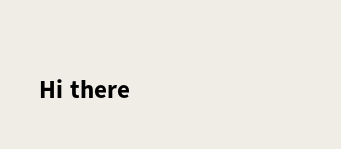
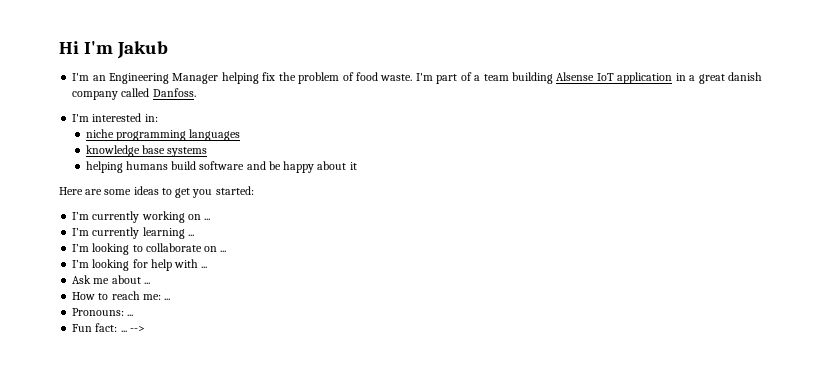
- Hi there
+ Hi I'm Jakub
+ I'm an Engineering Manager helping fix the problem of food waste. I'm part of a team building Alsense IoT application in a great danish company called Danfoss.
+ I'm interested in:
+ niche programming languages
+ knowledge base systems
+ helping humans build software and be happy about it
+ Here are some ideas to get you started:
+ I’m currently working on ...
+ I’m currently learning ...
+ I’m looking to collaborate on ...
+ I’m looking for help with ...
+ Ask me about ...
+ How to reach me: ...
+ Pronouns: ...
+ Fun fact: ... -->

